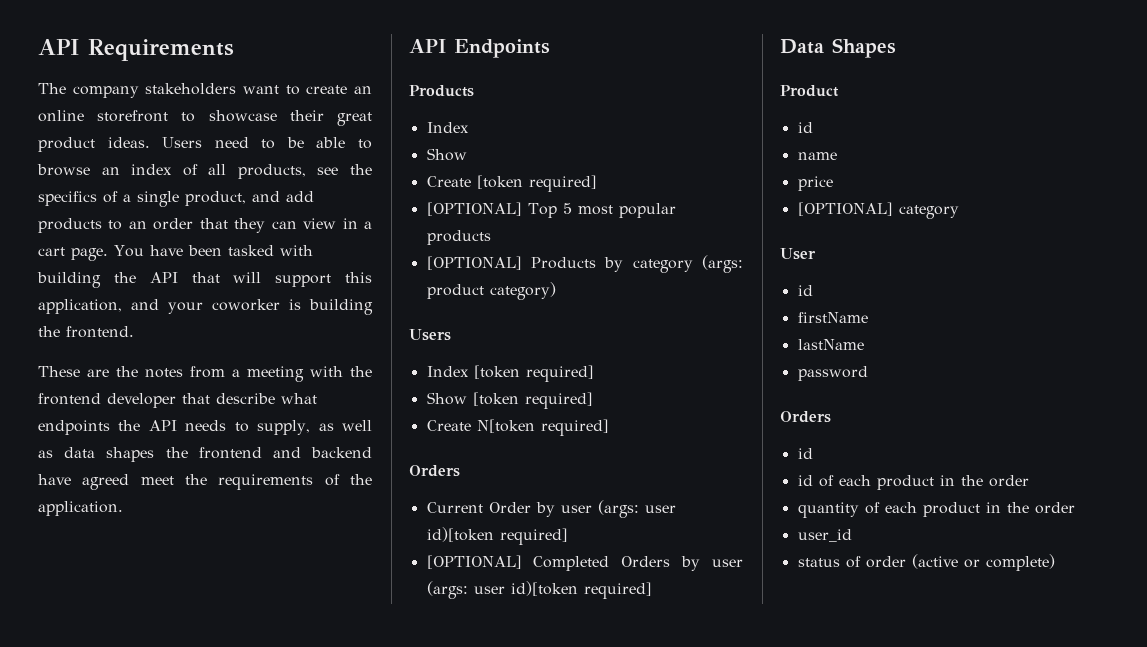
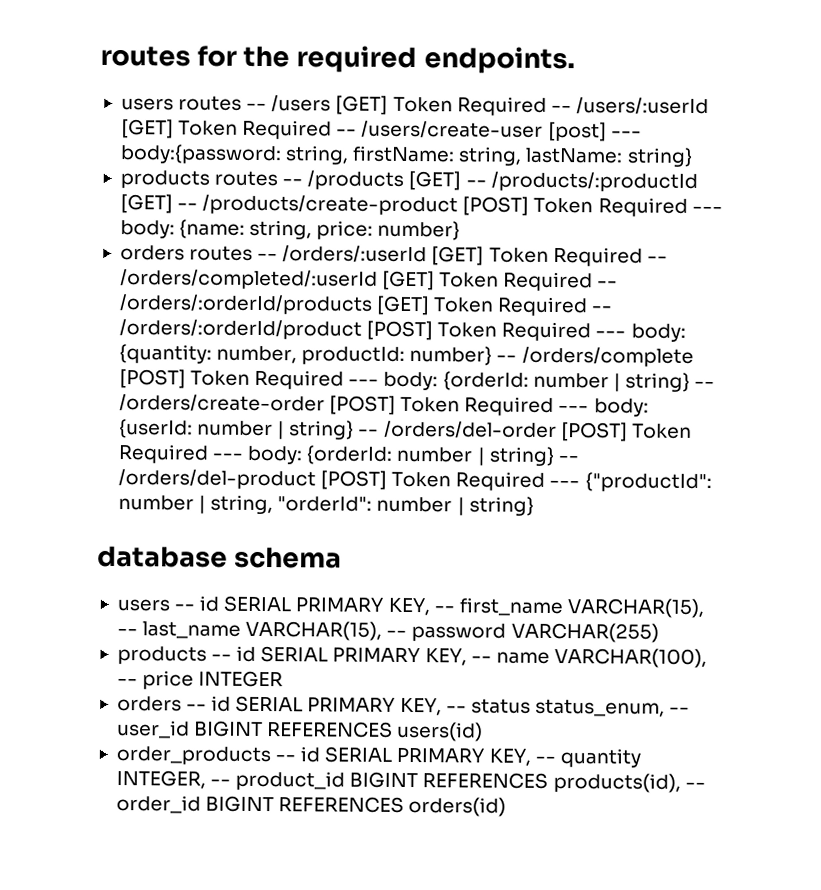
- API Requirements
- The company stakeholders want to create an online storefront to showcase their great product ideas. Users need to be able to browse an index of all products, see the specifics of a single product, and add products to an order that they can view in a cart page. You have been tasked with building the API that will support this application, and your coworker is building the frontend.
- These are the notes from a meeting with the frontend developer that describe what endpoints the API needs to supply, as well as data shapes the frontend and backend have agreed meet the requirements of the application.
- API Endpoints
- Products
- Index
- Show
- Create [token required]
- [OPTIONAL] Top 5 most popular products
- [OPTIONAL] Products by category (args: product category)
- Users
- Index [token required]
- Show [token required]
- Create N[token required]
- Orders
- Current Order by user (args: user id)[token required]
- [OPTIONAL] Completed Orders by user (args: user id)[token required]
- Data Shapes
- Product
- id
- name
- price
- [OPTIONAL] category
- User
- id
- firstName
- lastName
- password
- Orders
- id
- id of each product in the order
- quantity of each product in the order
- user_id
- status of order (active or complete)
+ routes for the required endpoints.
+ users routes -- /users [GET] Token Required -- /users/:userId [GET] Token Required -- /users/create-user [post] --- body:{password: string, firstName: string, lastName: string}
+ products routes -- /products [GET] -- /products/:productId [GET] -- /products/create-product [POST] Token Required --- body: {name: string, price: number}
+ orders routes -- /orders/:userId [GET] Token Required -- /orders/completed/:userId [GET] Token Required -- /orders/:orderId/products [GET] Token Required -- /orders/:orderId/product [POST] Token Required --- body: {quantity: number, productId: number} -- /orders/complete [POST] Token Required --- body: {orderId: number | string} -- /orders/create-order [POST] Token Required --- body: {userId: number | string} -- /orders/del-order [POST] Token Required --- body: {orderId: number | string} -- /orders/del-product [POST] Token Required --- {"productId": number | string, "orderId": number | string}
+ database schema
+ users -- id SERIAL PRIMARY KEY, -- first_name VARCHAR(15), -- last_name VARCHAR(15), -- password VARCHAR(255)
+ products -- id SERIAL PRIMARY KEY, -- name VARCHAR(100), -- price INTEGER
+ orders -- id SERIAL PRIMARY KEY, -- status status_enum, -- user_id BIGINT REFERENCES users(id)
+ order_products -- id SERIAL PRIMARY KEY, -- quantity INTEGER, -- product_id BIGINT REFERENCES products(id), -- order_id BIGINT REFERENCES orders(id)

